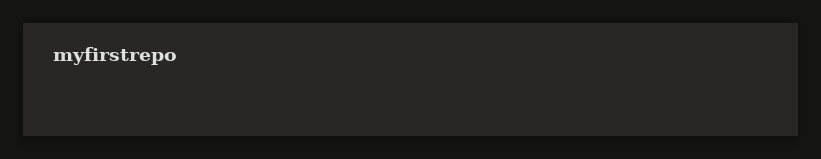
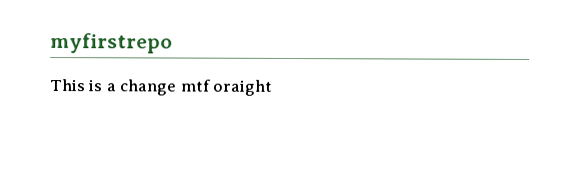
+ This is a change mtf oraight

